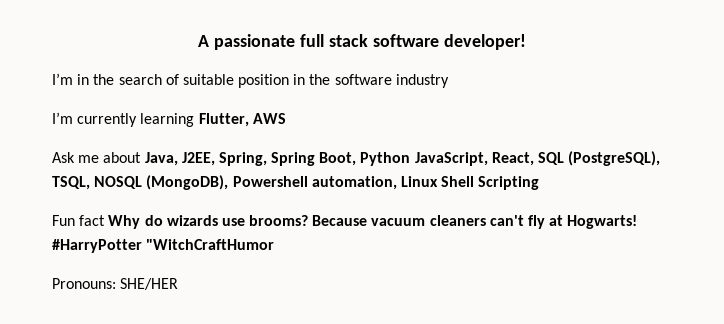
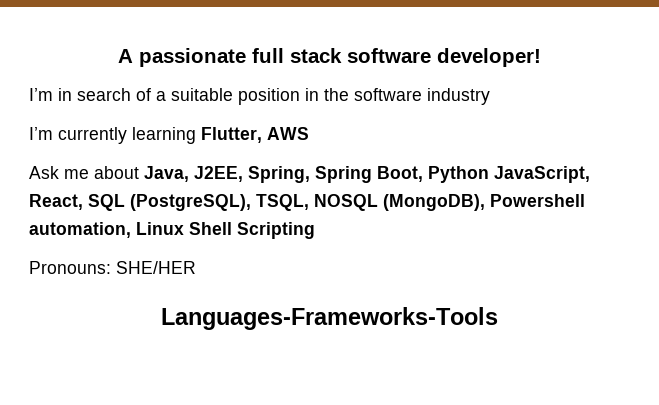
- I’m in the search of suitable position in the software industry
+ I’m in search of a suitable position in the software industry
- Fun fact Why do wizards use brooms? Because vacuum cleaners can't fly at Hogwarts! #HarryPotter "WitchCraftHumor
+ Languages-Frameworks-Tools

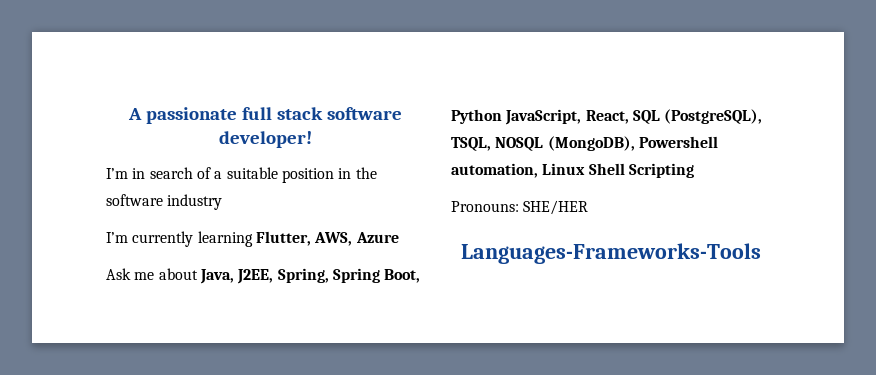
- I’m currently learning Flutter, AWS
+ I’m currently learning Flutter, AWS, Azure

